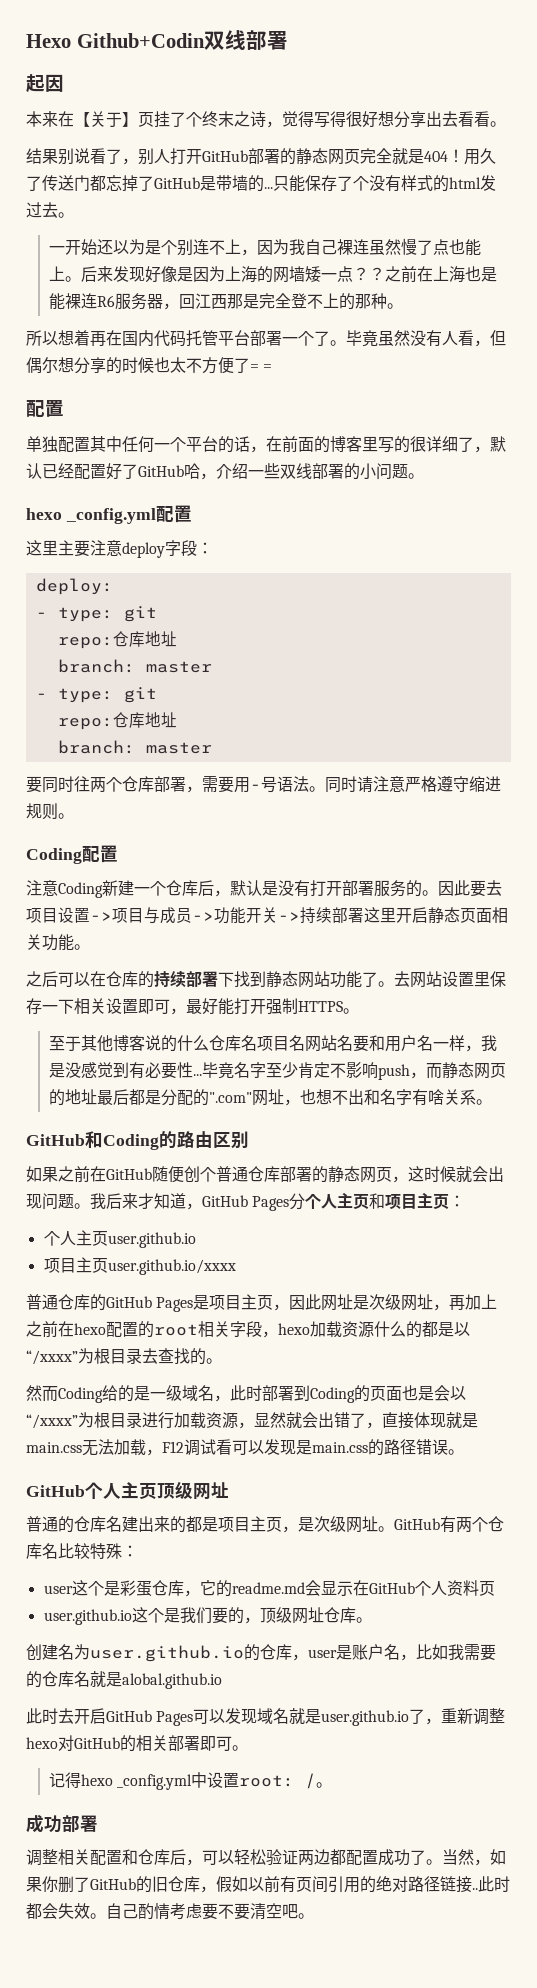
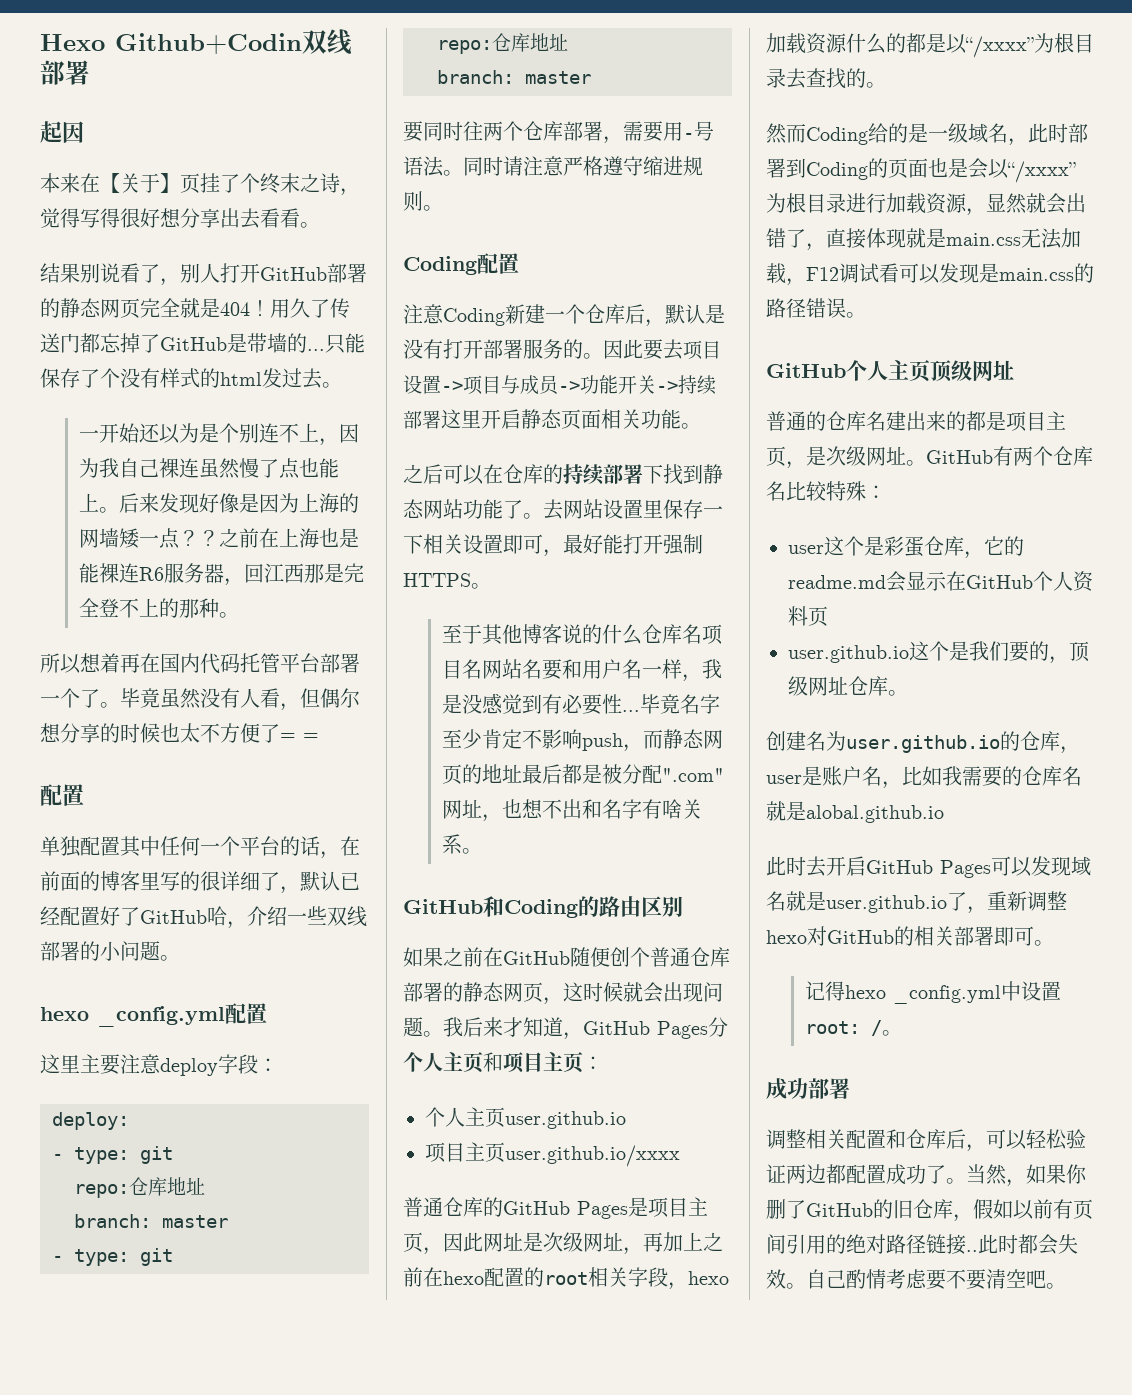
- 毕竟名字至少肯定不影响push，而静态网页的地址最后都是分配的".com"网址，也想不出和名字有啥关系。
+ 毕竟名字至少肯定不影响push，而静态网页的地址最后都是被分配".com"网址，也想不出和名字有啥关系。

